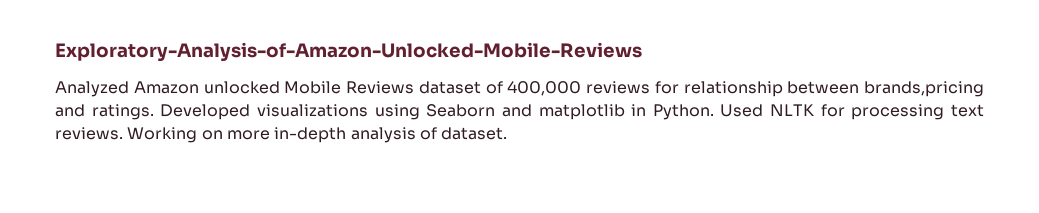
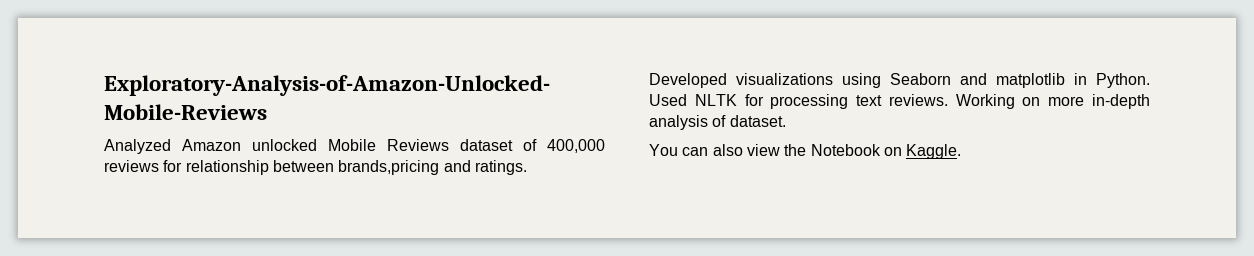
+ You can also view the Notebook on Kaggle.

